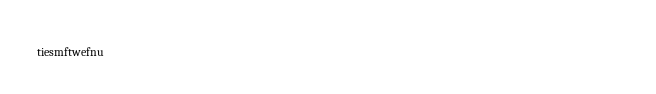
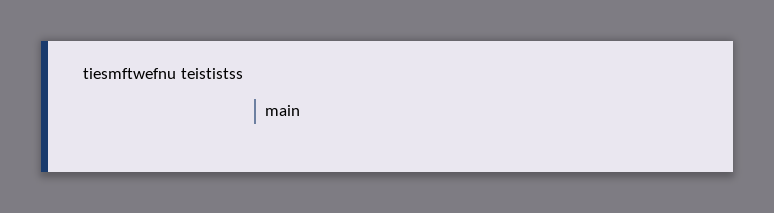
- tiesmftwefnu
+ tiesmftwefnu teististss
+ main

